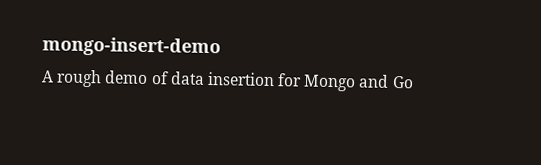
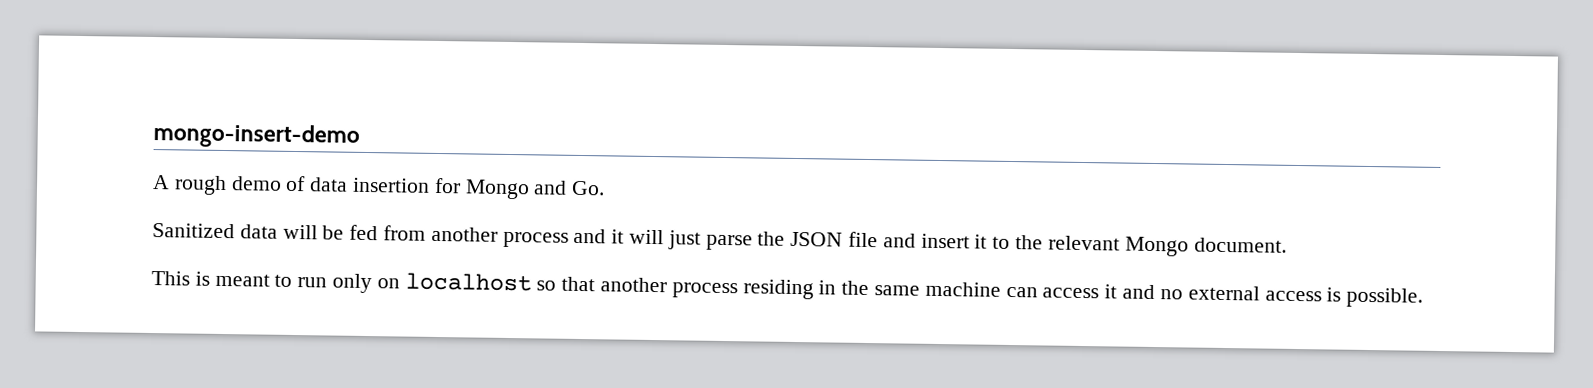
- A rough demo of data insertion for Mongo and Go
+ A rough demo of data insertion for Mongo and Go.
+ Sanitized data will be fed from another process and it will just parse the JSON file and insert it to the relevant Mongo document.
+ This is meant to run only on localhost so that another process residing in the same machine can access it and no external access is possible.

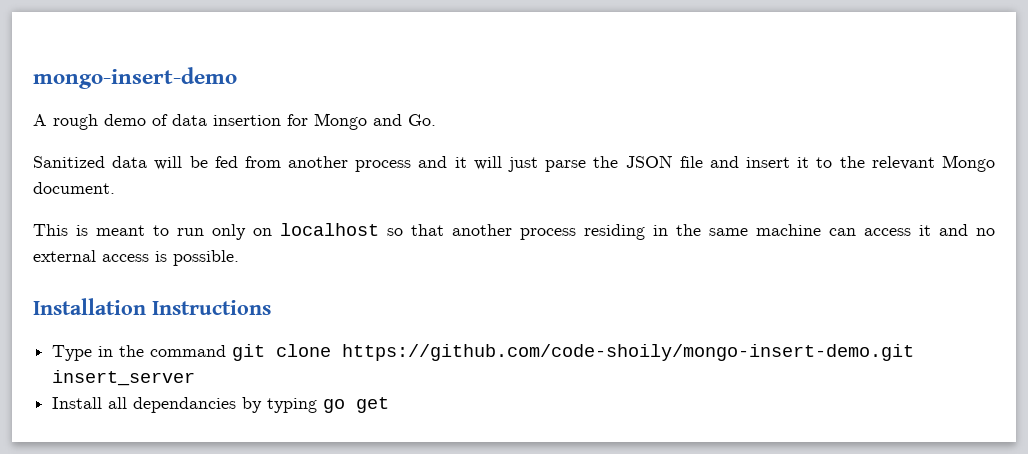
+ Installation Instructions
+ Type in the command git clone https://github.com/code-shoily/mongo-insert-demo.git insert_server
+ Install all dependancies by typing go get

